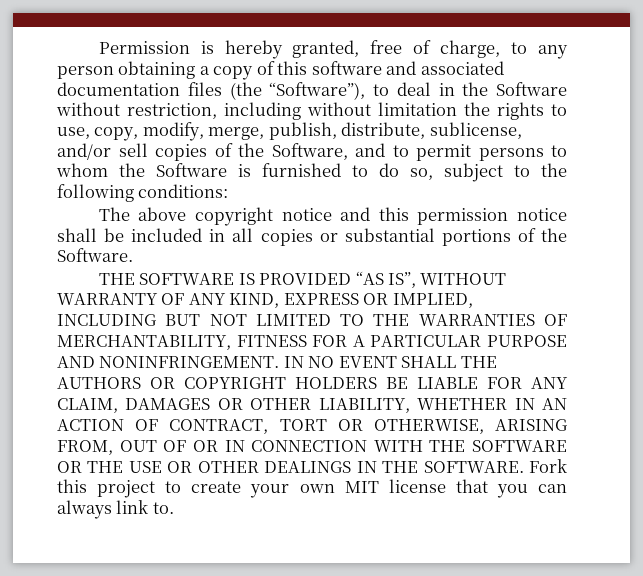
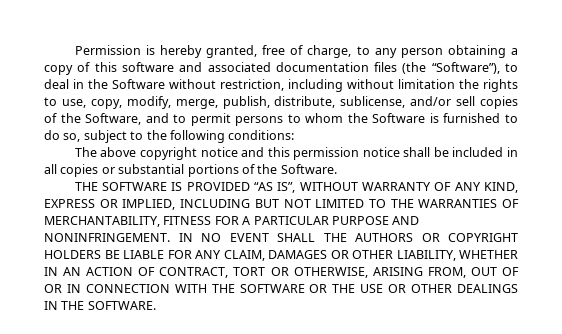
- Fork this project to create your own MIT license that you can always link to.

